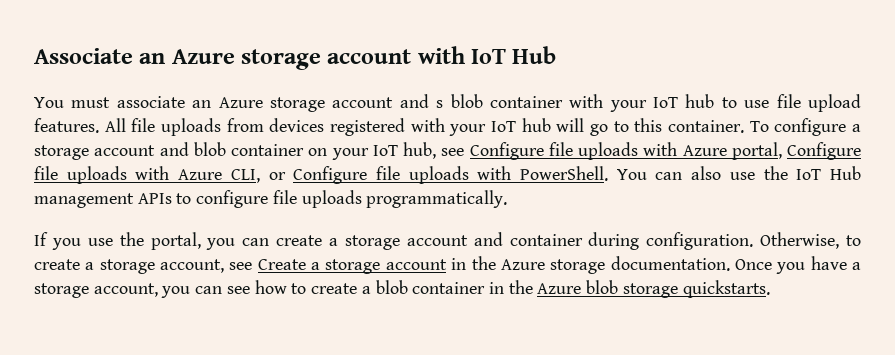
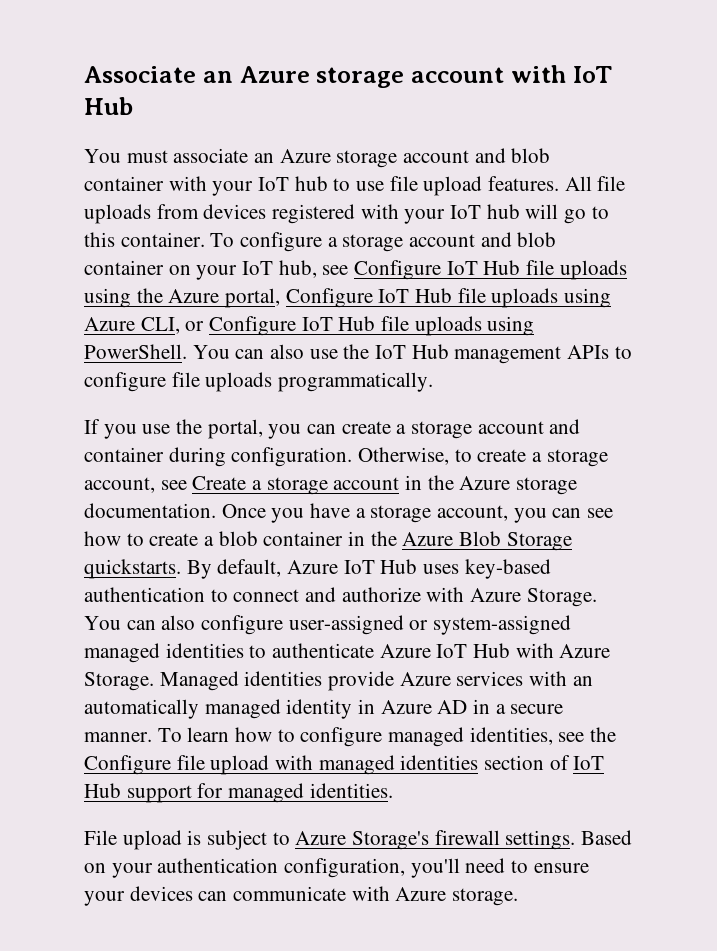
- You must associate an Azure storage account and s blob container with your IoT hub to use file upload features.
+ You must associate an Azure storage account and blob container with your IoT hub to use file upload features.
- To configure a storage account and blob container on your IoT hub, see Configure file uploads with Azure portal, Configure file uploads with Azure CLI, or Configure file uploads with PowerShell.
+ To configure a storage account and blob container on your IoT hub, see Configure IoT Hub file uploads using the Azure portal, Configure IoT Hub file uploads using Azure CLI, or Configure IoT Hub file uploads using PowerShell.
- Once you have a storage account, you can see how to create a blob container in the Azure blob storage quickstarts.
+ Once you have a storage account, you can see how to create a blob container in the Azure Blob Storage quickstarts. By default, Azure IoT Hub uses key-based authentication to connect and authorize with Azure Storage. You can also configure user-assigned or system-assigned managed identities to authenticate Azure IoT Hub with Azure Storage. Managed identities provide Azure services with an automatically managed identity in Azure AD in a secure manner. To learn how to configure managed identities, see the Configure file upload with managed identities section of IoT Hub support for managed identities.
+ File upload is subject to Azure Storage's firewall settings. Based on your authentication configuration, you'll need to ensure your devices can communicate with Azure storage.

